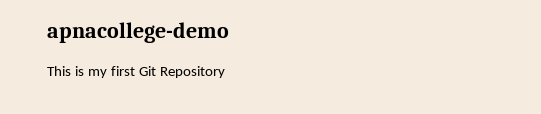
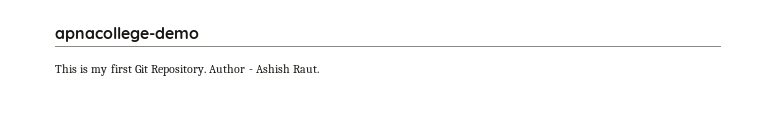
- This is my first Git Repository
+ This is my first Git Repository. Author - Ashish Raut.

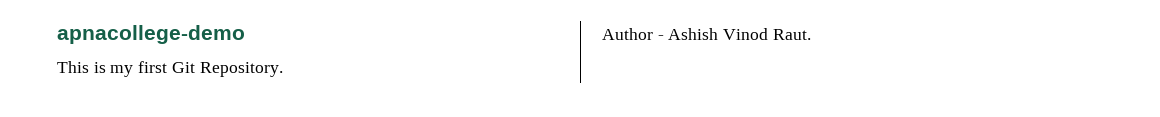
- This is my first Git Repository. Author - Ashish Raut.
+ This is my first Git Repository.
+ Author - Ashish Vinod Raut.

